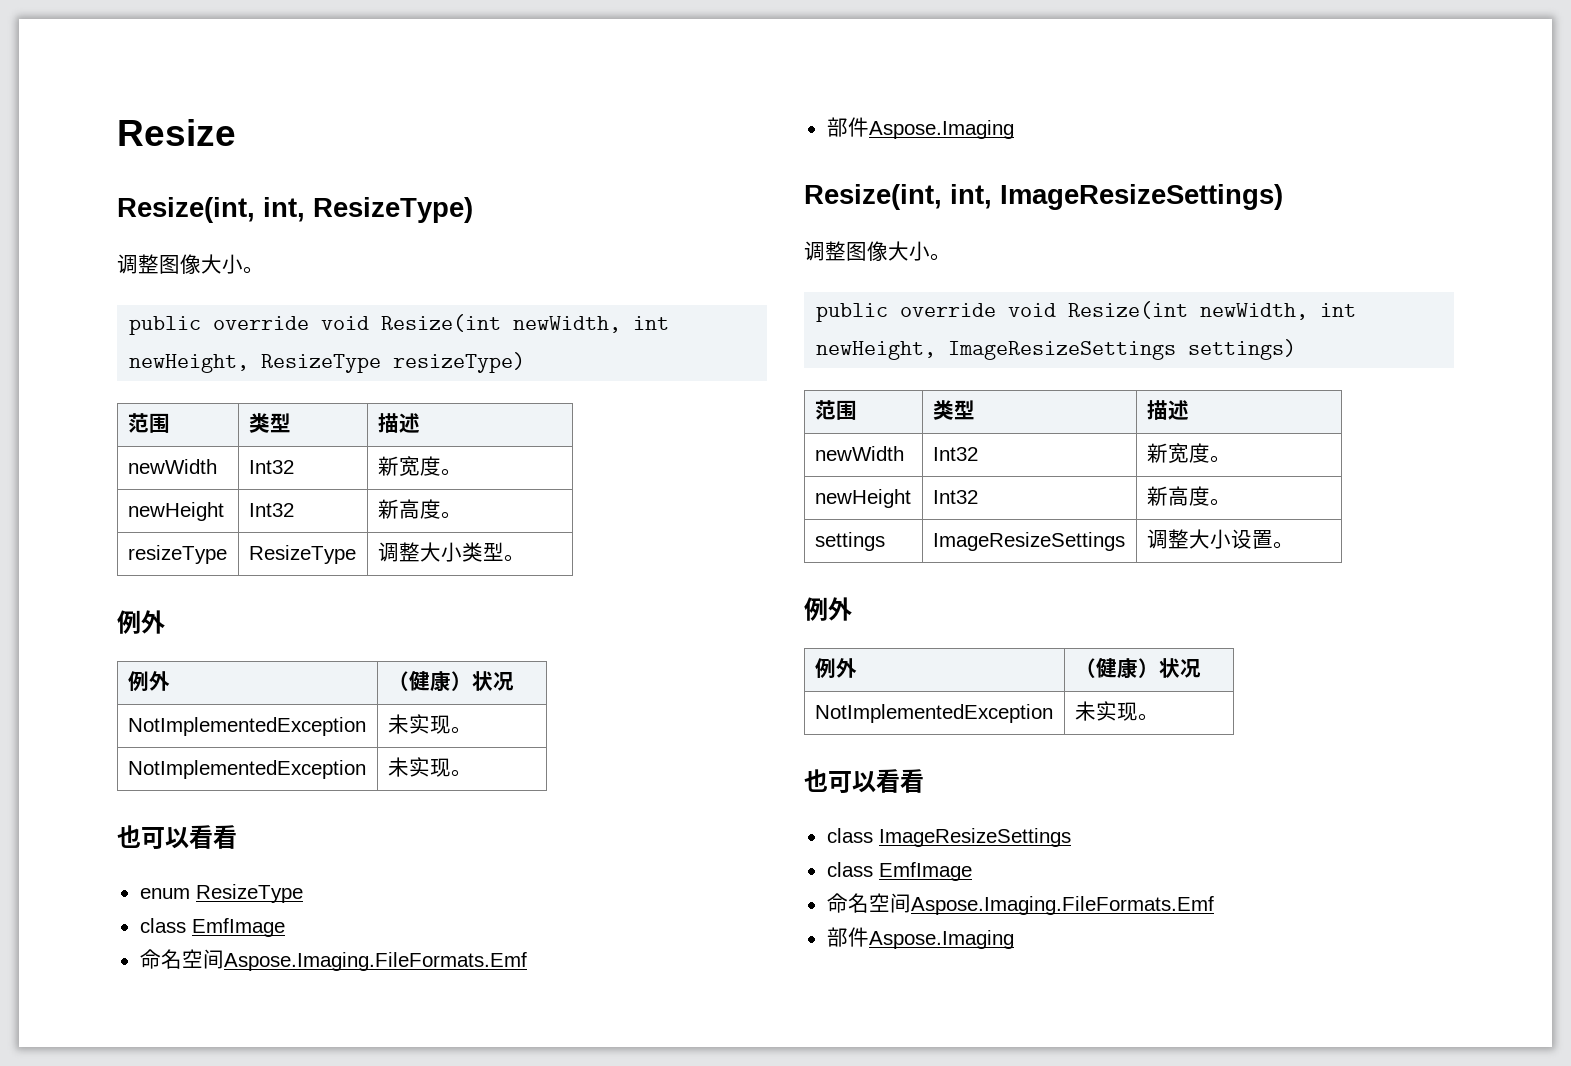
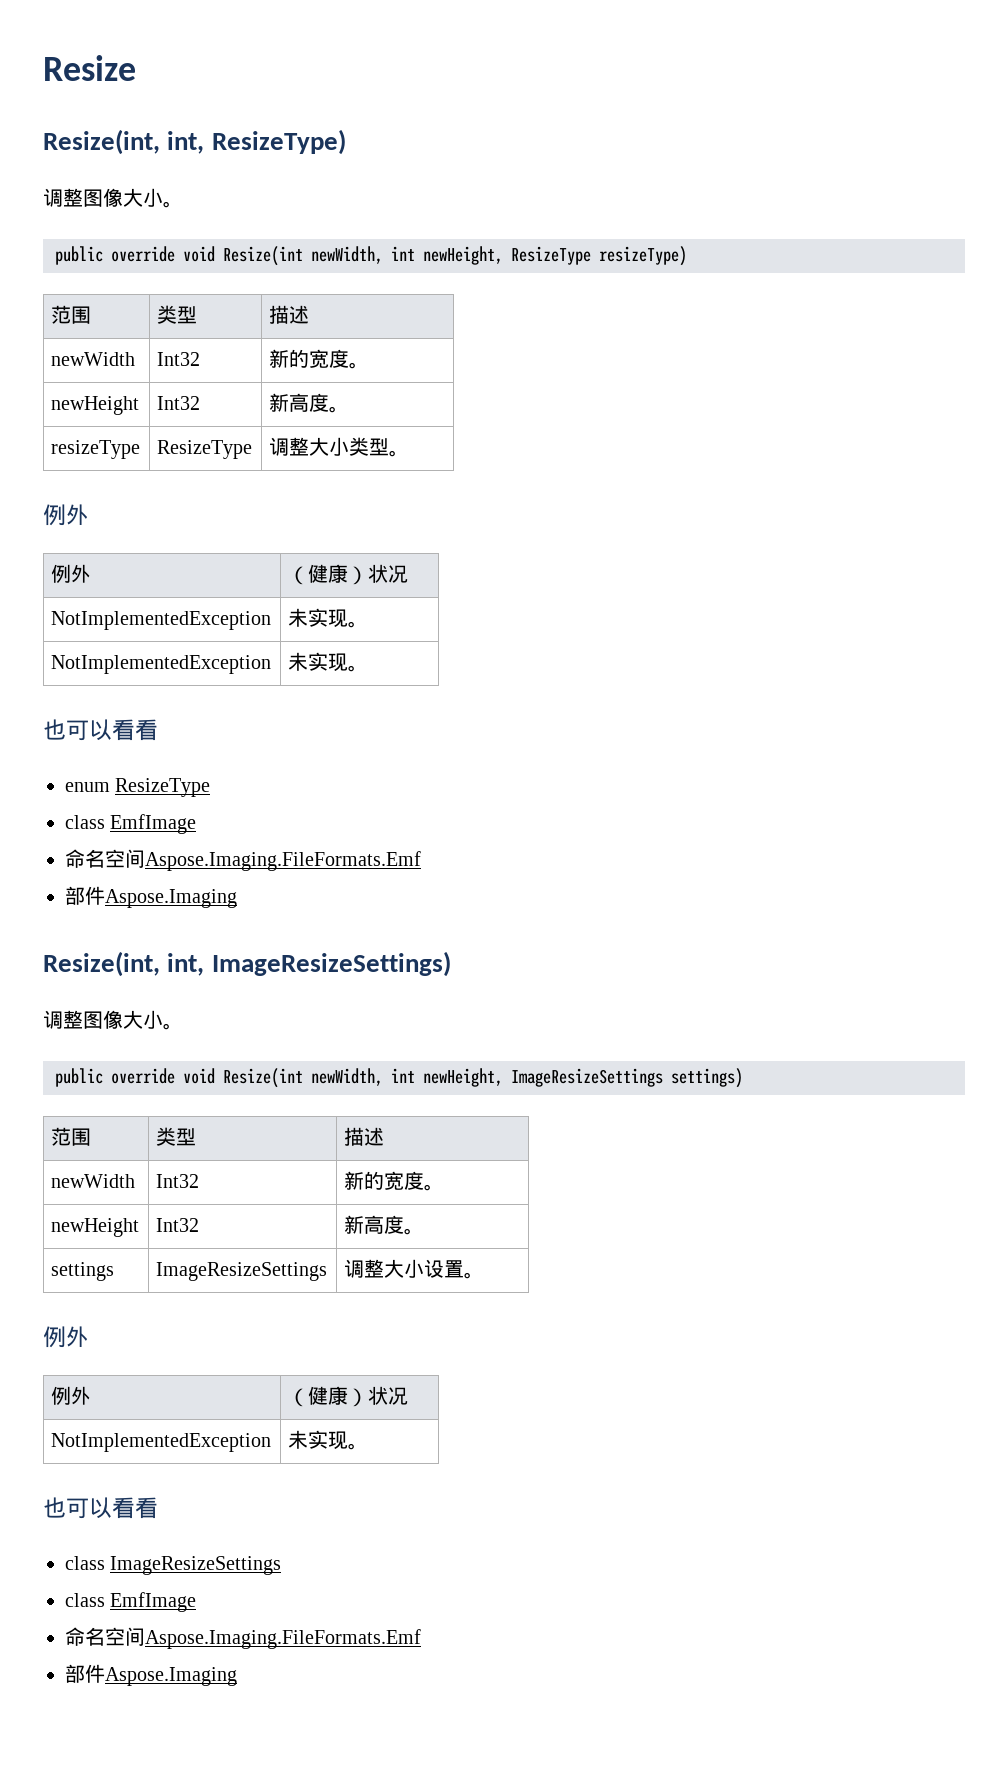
  public override void Resize(int newWidth, int newHeight, ResizeType resizeType)
  范围 | 类型 | 描述
- newWidth | Int32 | 新宽度。
+ newWidth | Int32 | 新的宽度。
  public override void Resize(int newWidth, int newHeight, ImageResizeSettings settings)
  范围 | 类型 | 描述
- newWidth | Int32 | 新宽度。
+ newWidth | Int32 | 新的宽度。

